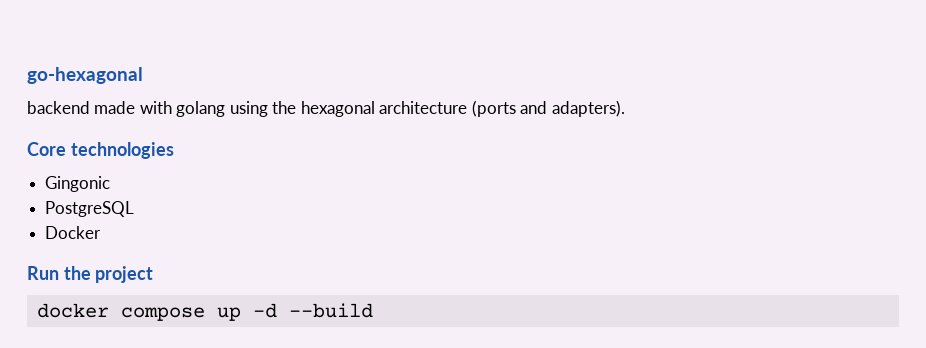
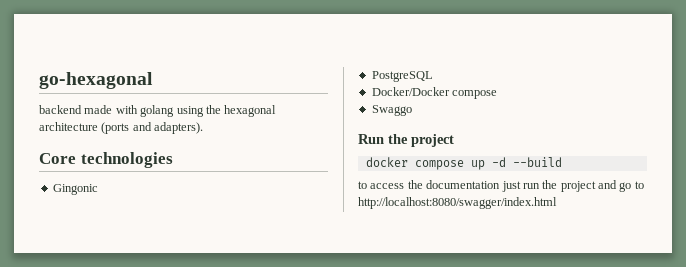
- Docker
+ Docker/Docker compose
+ Swaggo
+ to access the documentation just run the project and go to http://localhost:8080/swagger/index.html

